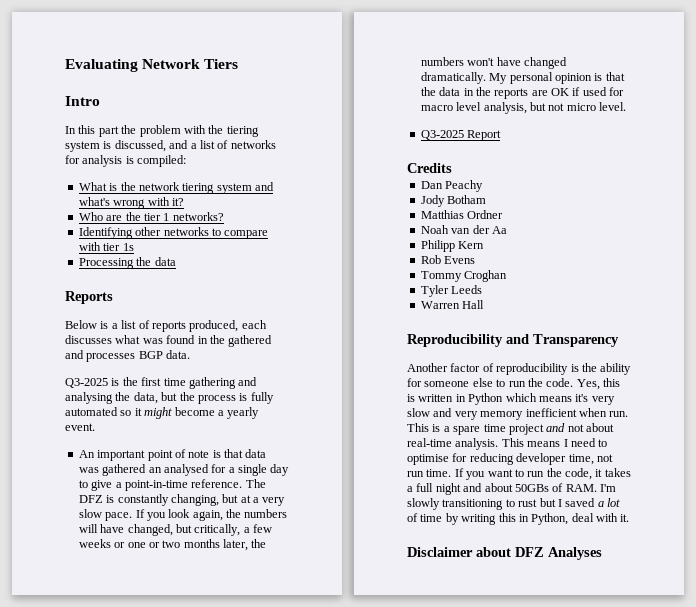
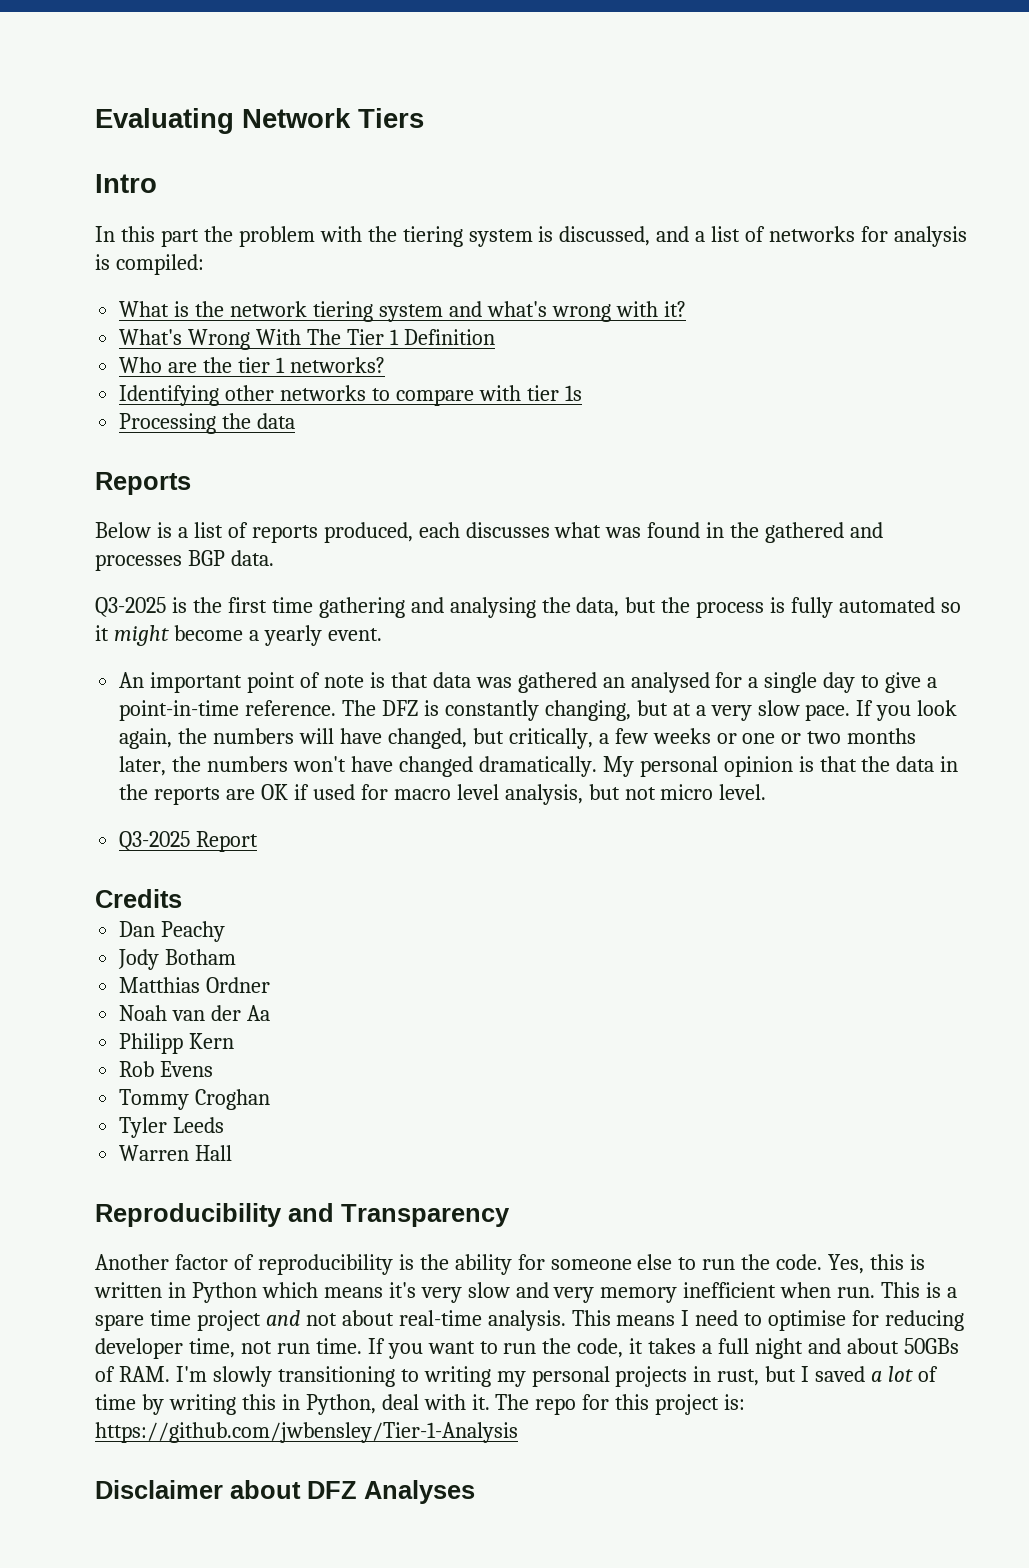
+ What's Wrong With The Tier 1 Definition
- If you want to run the code, it takes a full night and about 50GBs of RAM. I'm slowly transitioning to rust but I saved a lot of time by writing this in Python, deal with it.
+ If you want to run the code, it takes a full night and about 50GBs of RAM. I'm slowly transitioning to writing my personal projects in rust, but I saved a lot of time by writing this in Python, deal with it. The repo for this project is: https://github.com/jwbensley/Tier-1-Analysis

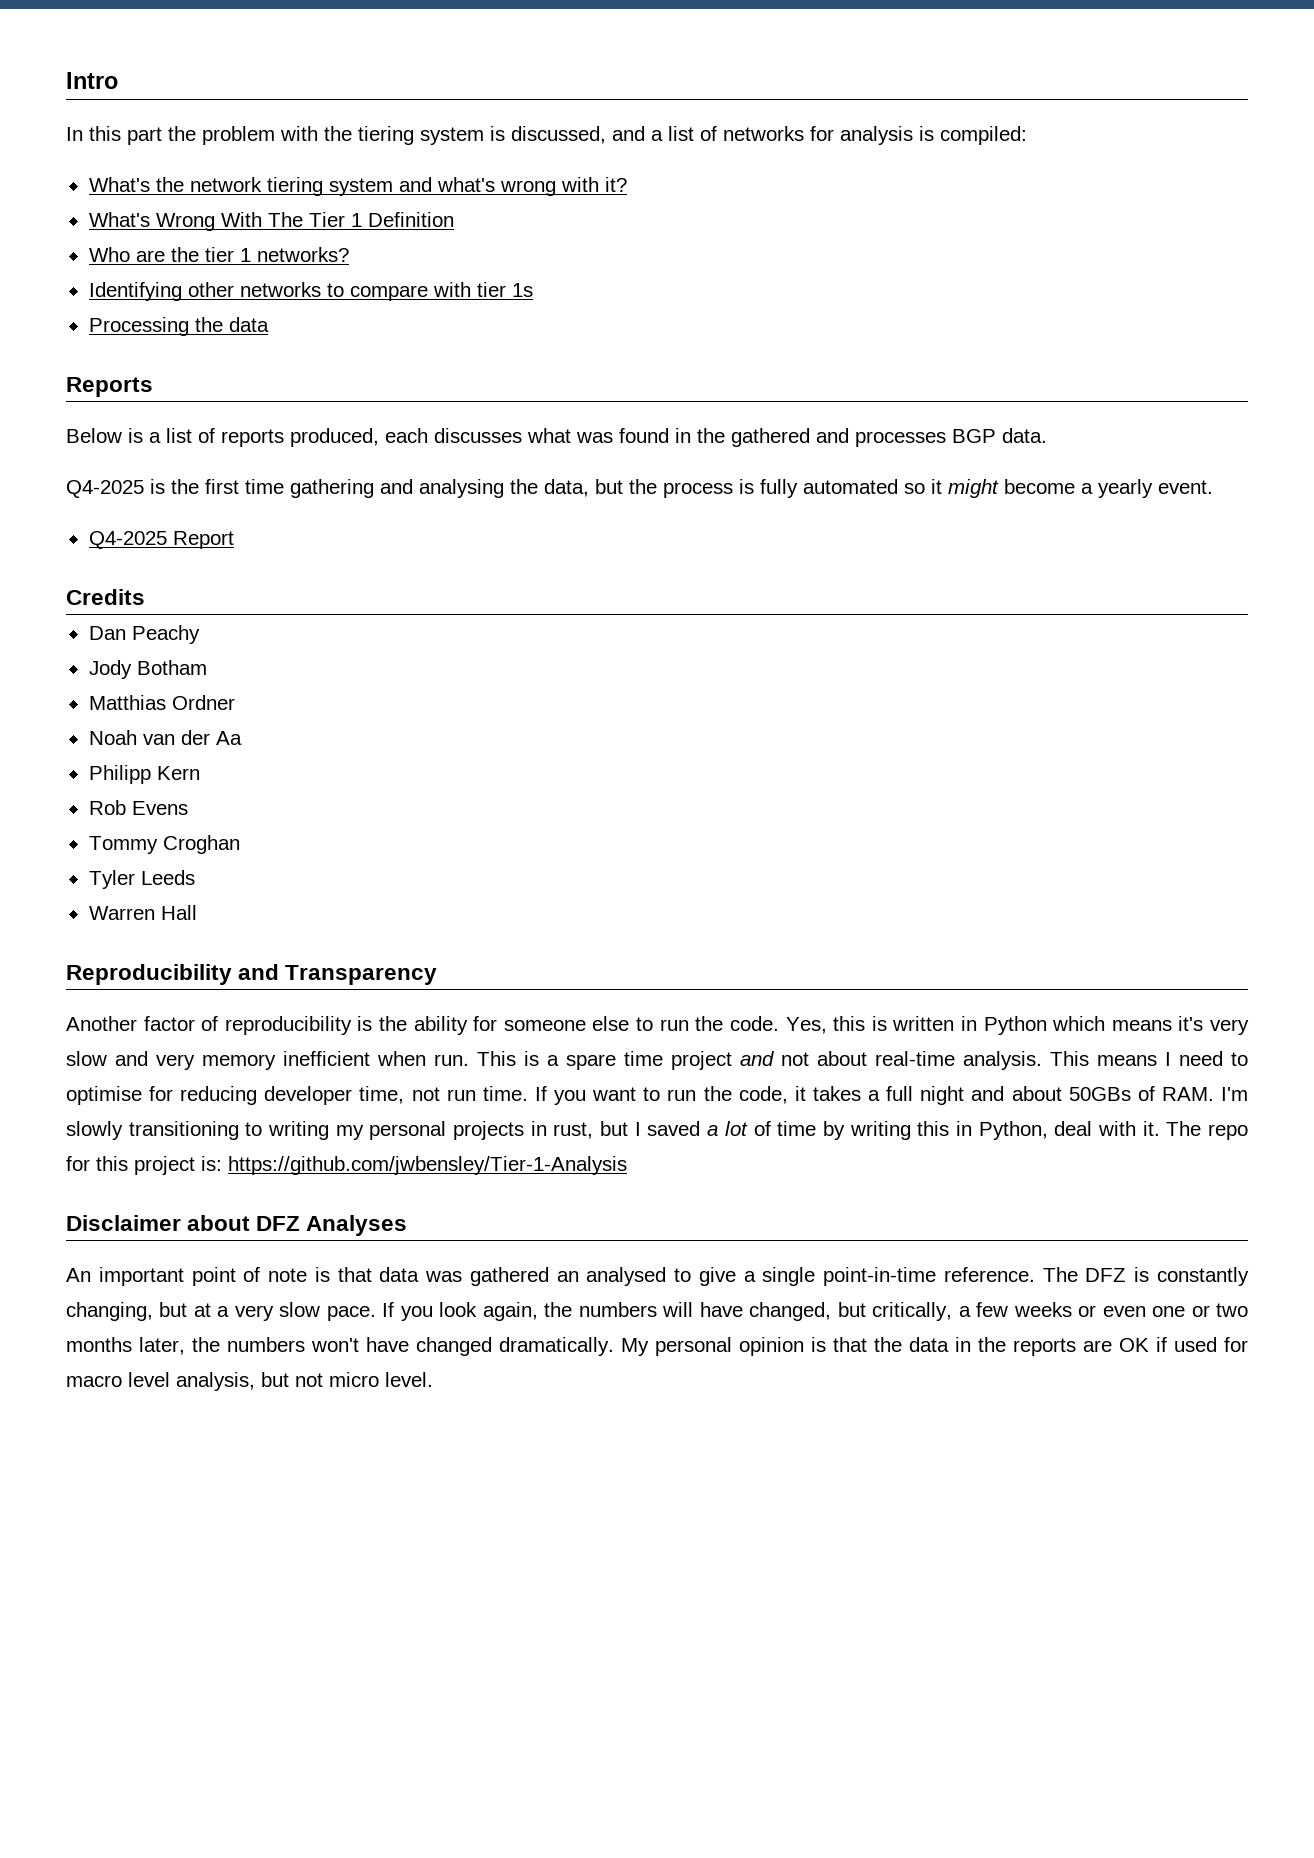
- Evaluating Network Tiers
- What is the network tiering system and what's wrong with it?
+ What's the network tiering system and what's wrong with it?
- Q3-2025 is the first time gathering and analysing the data, but the process is fully automated so it might become a yearly event.
+ Q4-2025 is the first time gathering and analysing the data, but the process is fully automated so it might become a yearly event.
- An important point of note is that data was gathered an analysed for a single day to give a point-in-time reference. The DFZ is constantly changing, but at a very slow pace. If you look again, the numbers will have changed, but critically, a few weeks or one or two months later, the numbers won't have changed dramatically. My personal opinion is that the data in the reports are OK if used for macro level analysis, but not micro level.
- Q3-2025 Report
+ Q4-2025 Report
+ An important point of note is that data was gathered an analysed to give a single point-in-time reference. The DFZ is constantly changing, but at a very slow pace. If you look again, the numbers will have changed, but critically, a few weeks or even one or two months later, the numbers won't have changed dramatically. My personal opinion is that the data in the reports are OK if used for macro level analysis, but not micro level.

